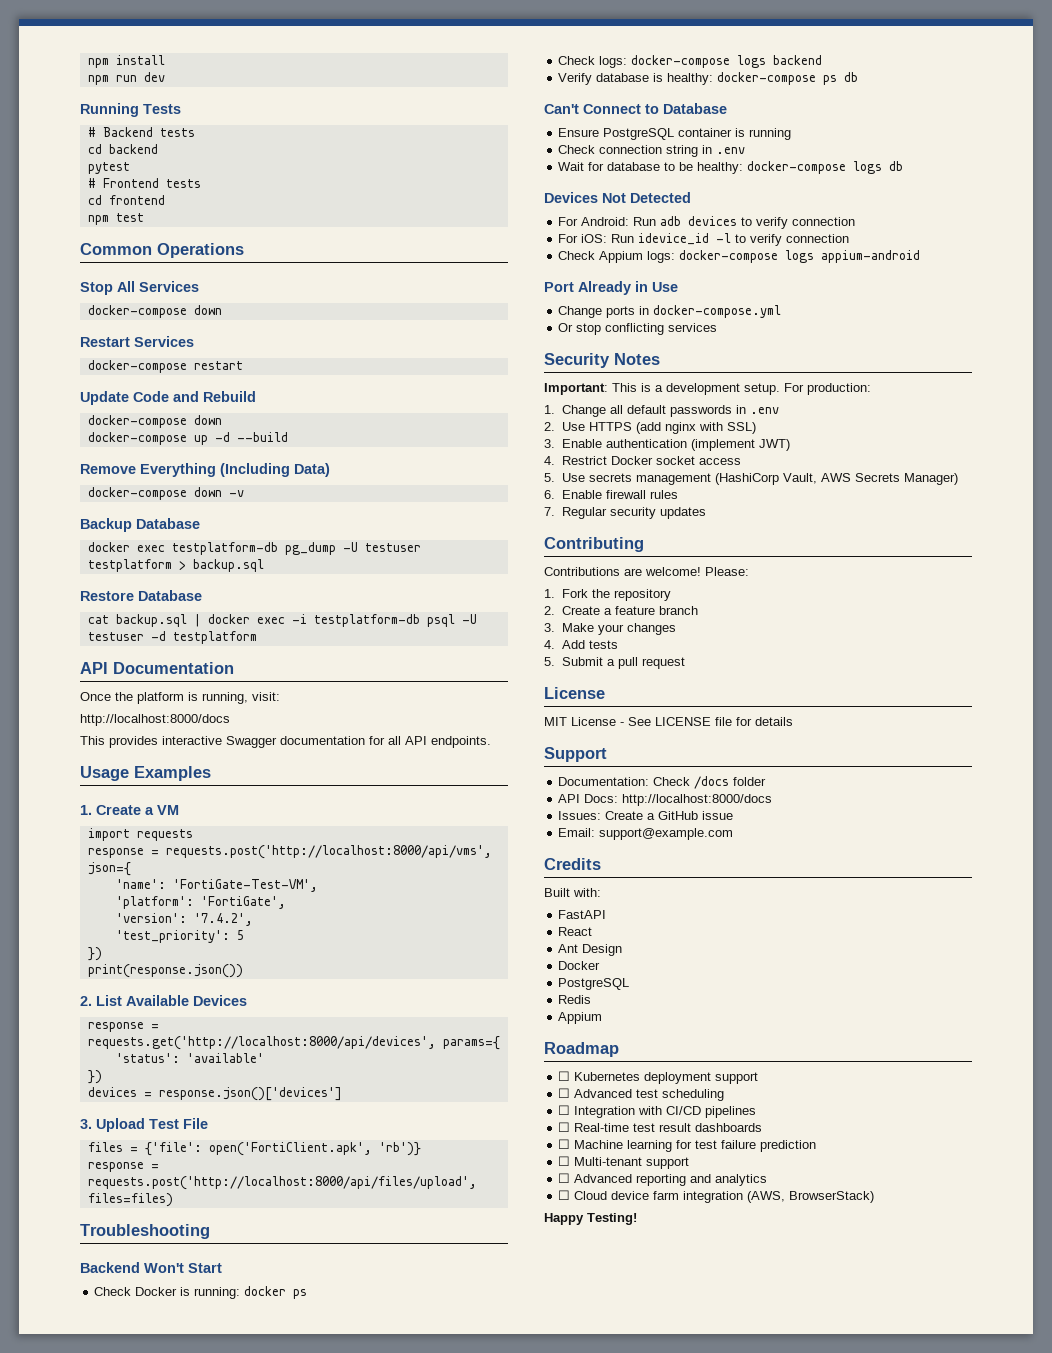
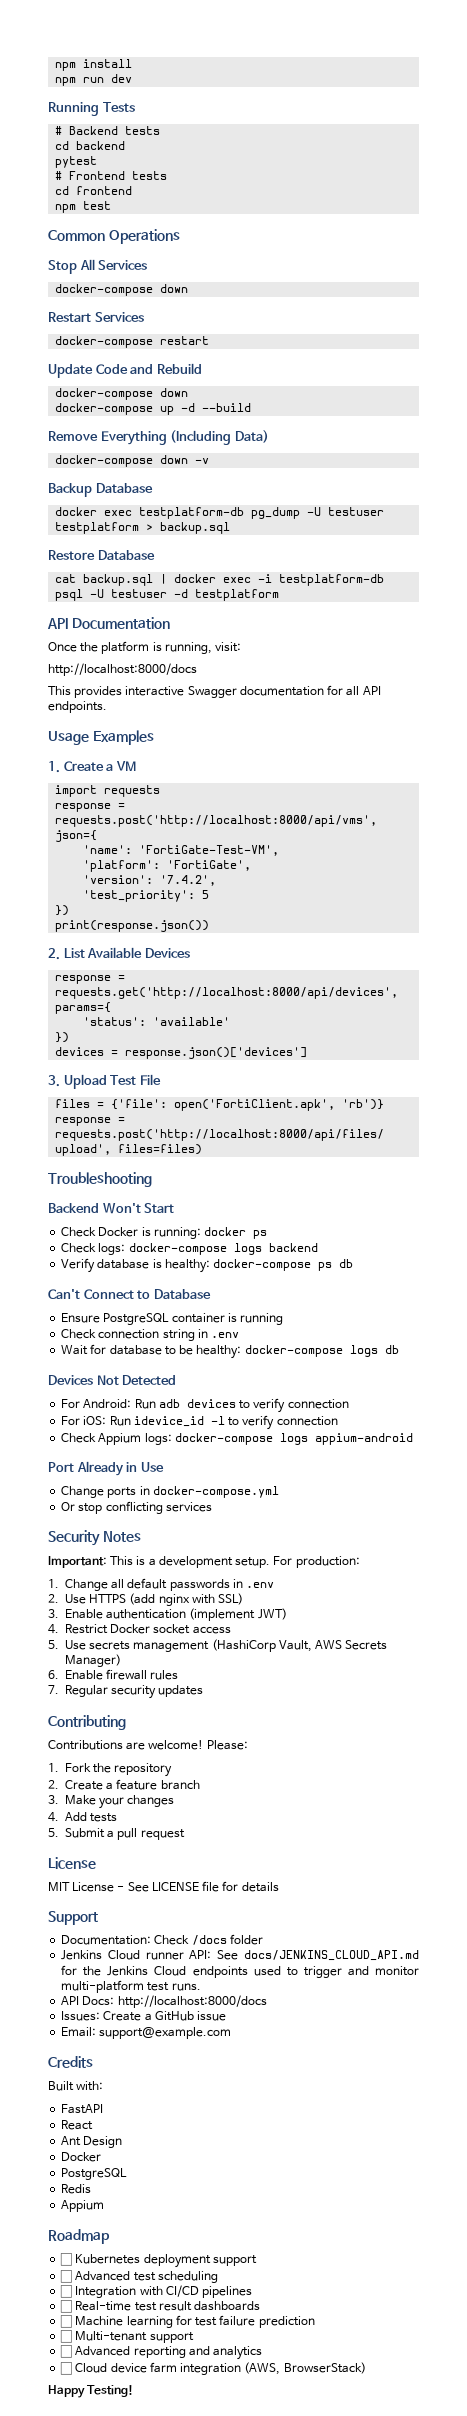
+ Jenkins Cloud runner API: See docs/JENKINS_CLOUD_API.md for the Jenkins Cloud endpoints used to trigger and monitor multi-platform test runs.

